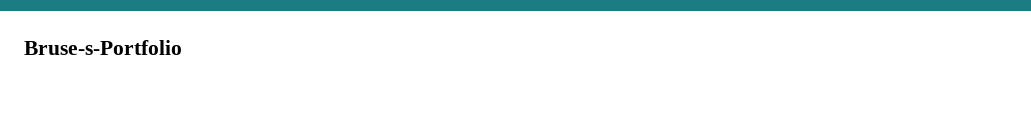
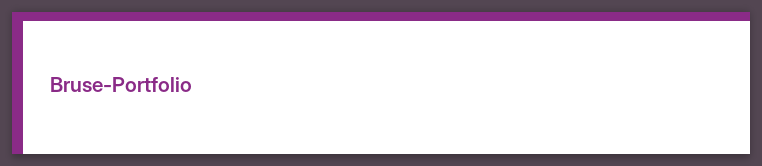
- Bruse-s-Portfolio
+ Bruse-Portfolio

